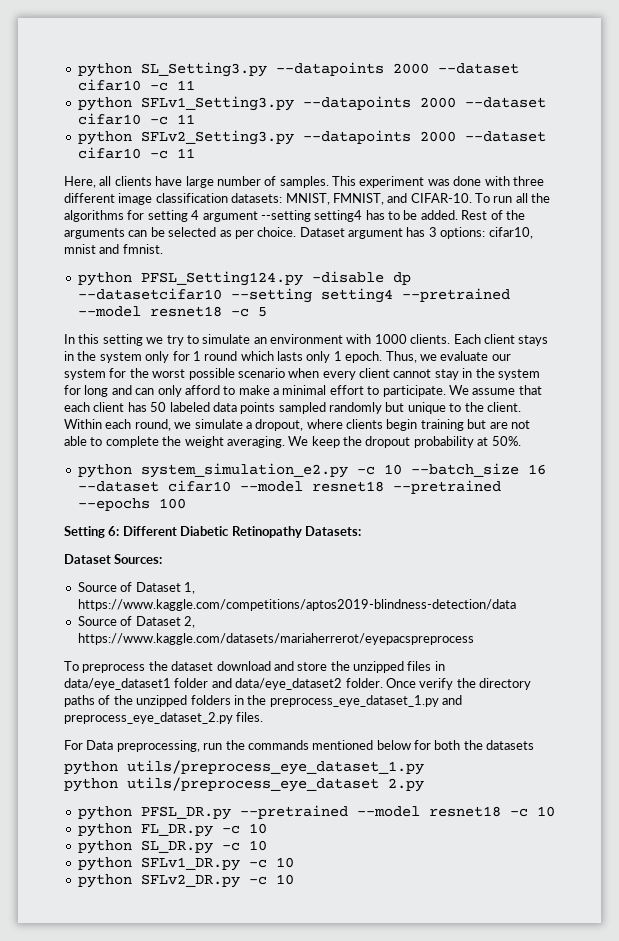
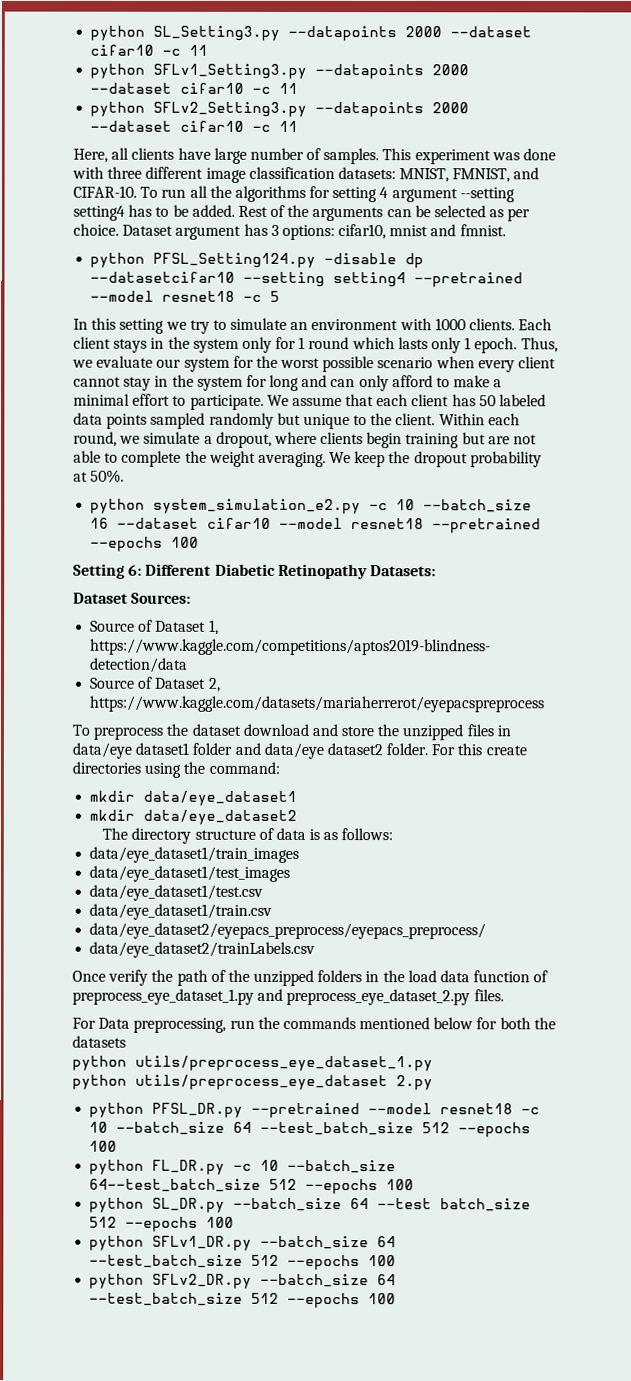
- To preprocess the dataset download and store the unzipped files in data/eye_dataset1 folder and data/eye_dataset2 folder. Once verify the directory paths of the unzipped folders in the preprocess_eye_dataset_1.py and preprocess_eye_dataset_2.py files.
+ To preprocess the dataset download and store the unzipped files in data/eye dataset1 folder and data/eye dataset2 folder. For this create directories using the command:
+ mkdir data/eye_dataset1
+ mkdir data/eye_dataset2
+ The directory structure of data is as follows:
+ data/eye_dataset1/train_images
+ data/eye_dataset1/test_images
+ data/eye_dataset1/test.csv
+ data/eye_dataset1/train.csv
+ data/eye_dataset2/eyepacs_preprocess/eyepacs_preprocess/
+ data/eye_dataset2/trainLabels.csv
+ Once verify the path of the unzipped folders in the load data function of preprocess_eye_dataset_1.py and preprocess_eye_dataset_2.py files.
- python PFSL_DR.py --pretrained --model resnet18 -c 10
- python FL_DR.py -c 10
- python SL_DR.py -c 10
- python SFLv1_DR.py -c 10
- python SFLv2_DR.py -c 10
+ python PFSL_DR.py --pretrained --model resnet18 -c 10 --batch_size 64 --test_batch_size 512 --epochs 100
+ python FL_DR.py -c 10 --batch_size 64--test_batch_size 512 --epochs 100
+ python SL_DR.py --batch_size 64 --test batch_size 512 --epochs 100
+ python SFLv1_DR.py --batch_size 64 --test_batch_size 512 --epochs 100
+ python SFLv2_DR.py --batch_size 64 --test_batch_size 512 --epochs 100

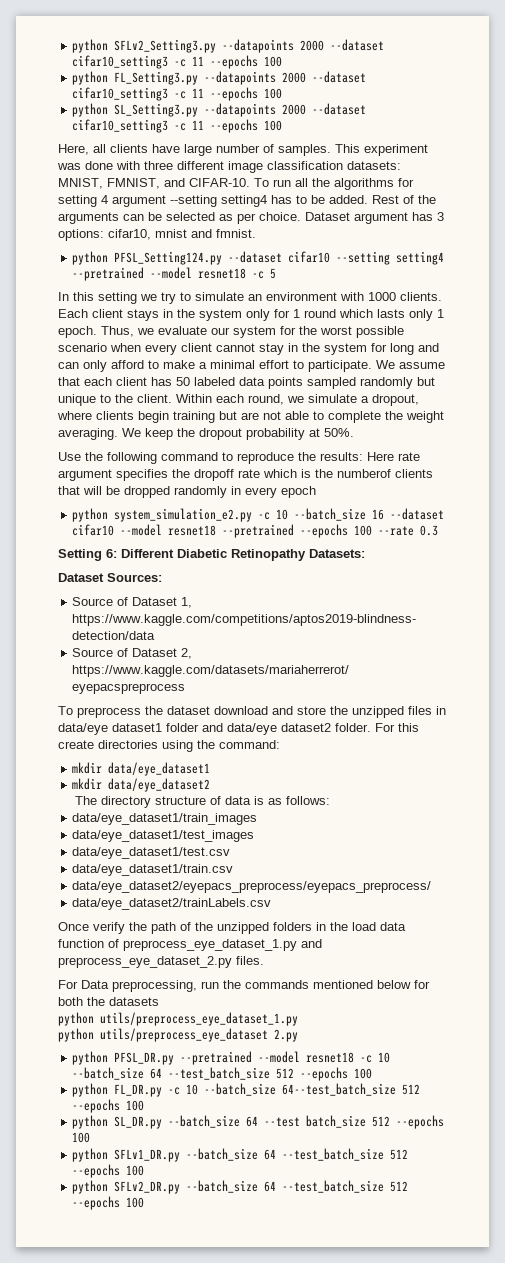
- python SL_Setting3.py --datapoints 2000 --dataset cifar10 -c 11
- python SFLv1_Setting3.py --datapoints 2000 --dataset cifar10 -c 11
- python SFLv2_Setting3.py --datapoints 2000 --dataset cifar10 -c 11
+ python SFLv2_Setting3.py --datapoints 2000 --dataset cifar10_setting3 -c 11 --epochs 100
+ python FL_Setting3.py --datapoints 2000 --dataset cifar10_setting3 -c 11 --epochs 100
+ python SL_Setting3.py --datapoints 2000 --dataset cifar10_setting3 -c 11 --epochs 100
- python PFSL_Setting124.py –disable dp --datasetcifar10 --setting setting4 --pretrained --model resnet18 -c 5
+ python PFSL_Setting124.py --dataset cifar10 --setting setting4 --pretrained --model resnet18 -c 5
+ Use the following command to reproduce the results: Here rate argument specifies the dropoff rate which is the numberof clients that will be dropped randomly in every epoch
- python system_simulation_e2.py -c 10 --batch_size 16 --dataset cifar10 --model resnet18 --pretrained --epochs 100
+ python system_simulation_e2.py -c 10 --batch_size 16 --dataset cifar10 --model resnet18 --pretrained --epochs 100 --rate 0.3

